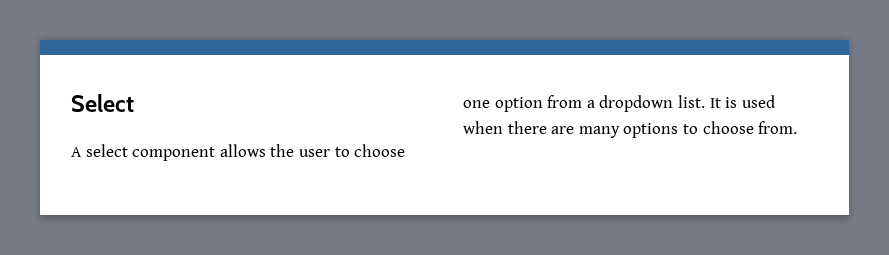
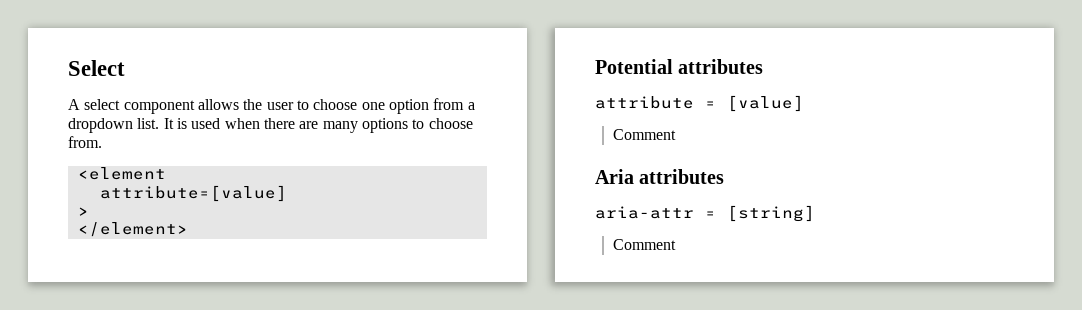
+ <element
+ attribute=[value]
+ >
+ </element>
+ Potential attributes
+ attribute = [value]
+ Comment
+ Aria attributes
+ aria-attr = [string]
+ Comment

